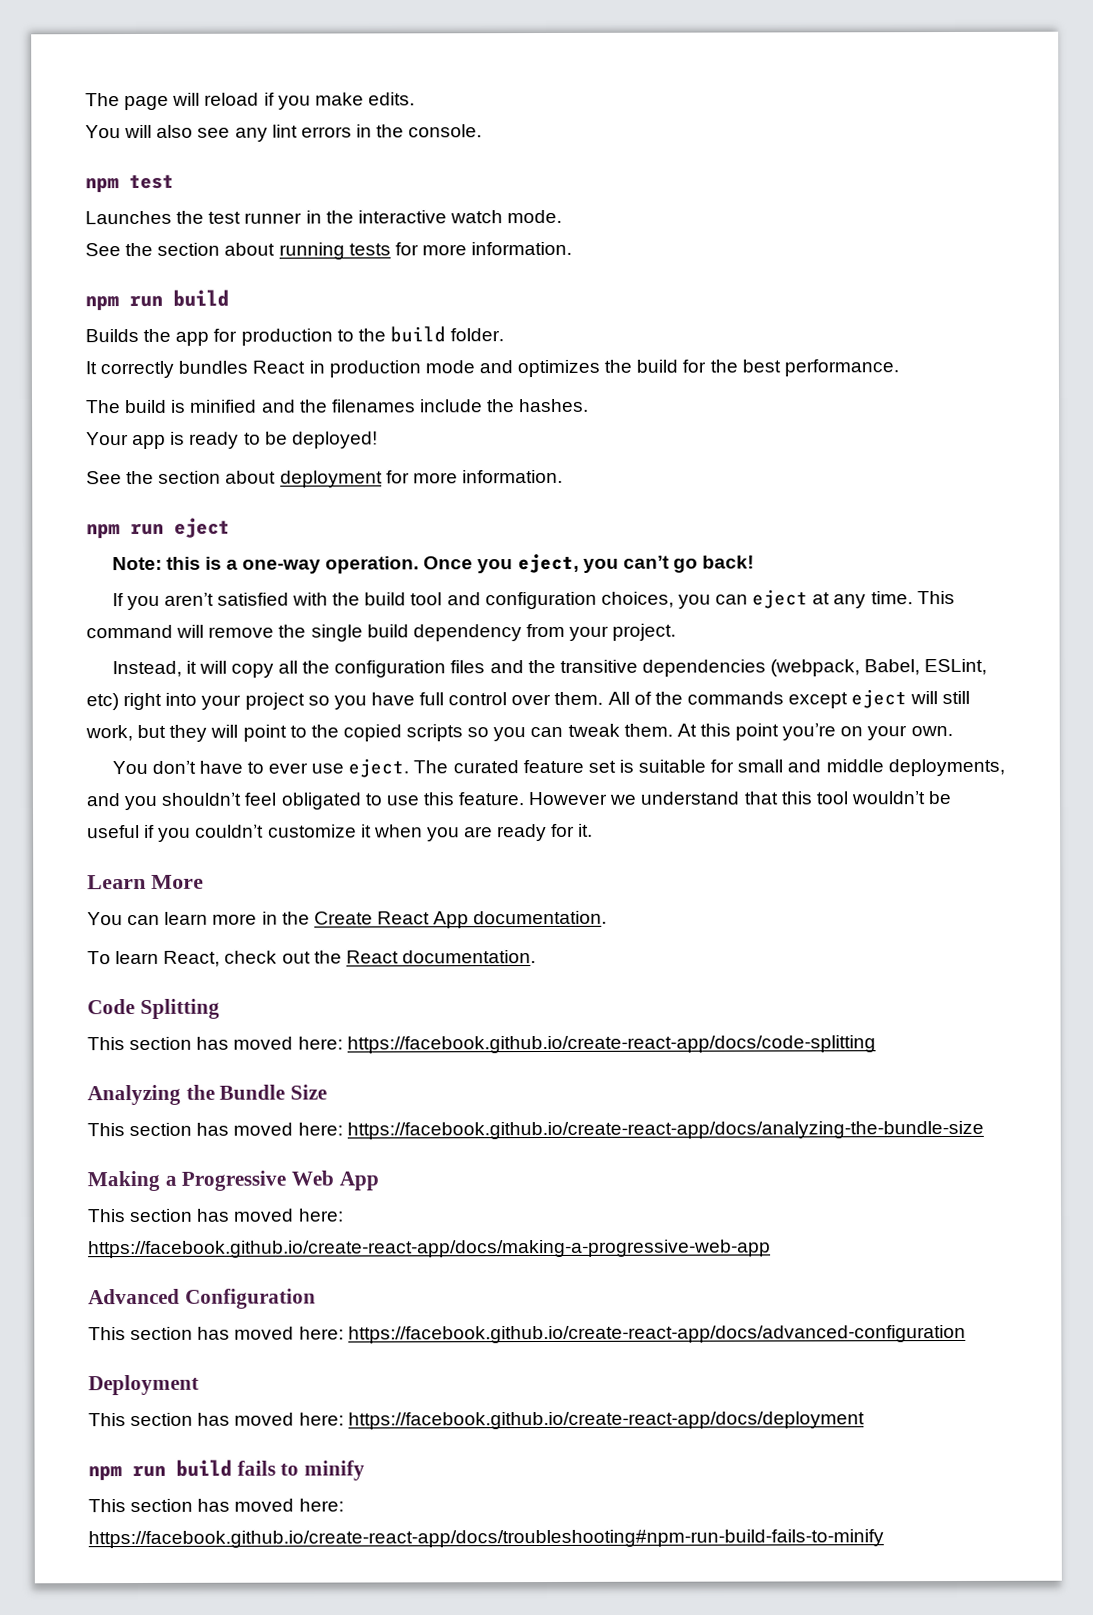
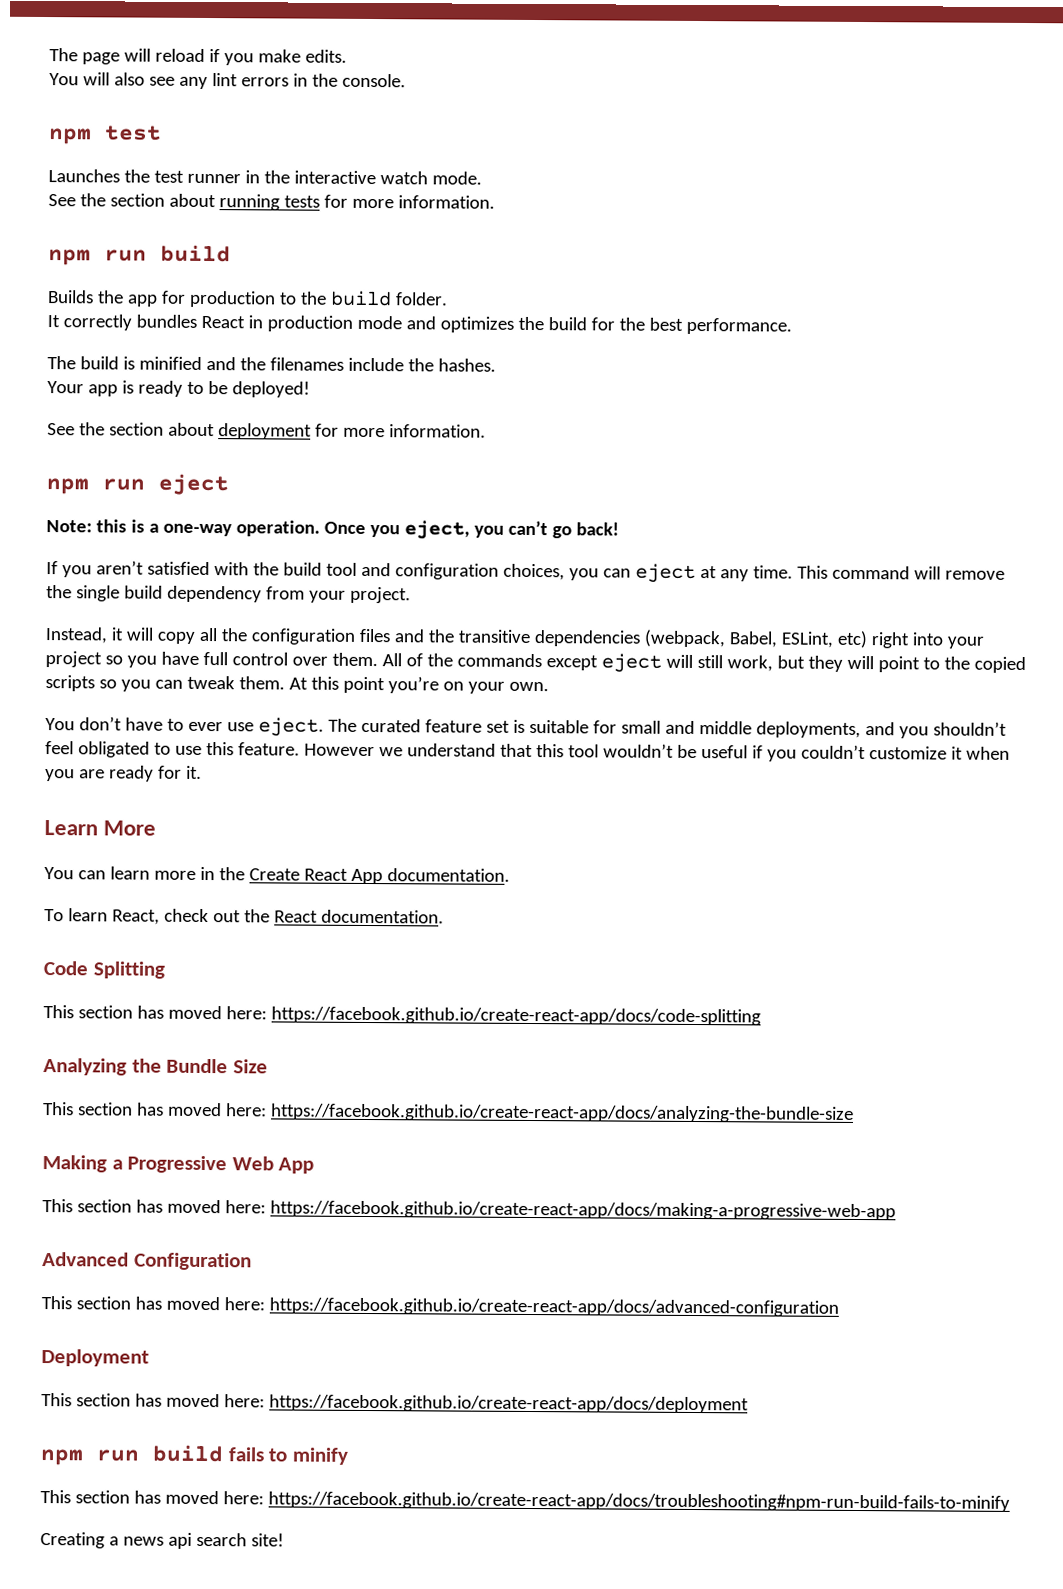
+ Creating a news api search site!

